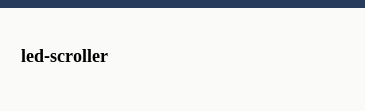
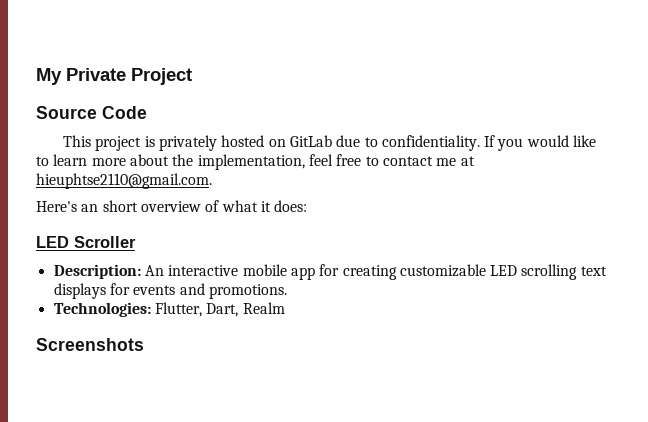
- led-scroller
+ My Private Project
+ Source Code
+ This project is privately hosted on GitLab due to confidentiality. If you would like to learn more about the implementation, feel free to contact me at hieuphtse2110@gmail.com.
+ Here's an short overview of what it does:
+ LED Scroller
+ Description: An interactive mobile app for creating customizable LED scrolling text displays for events and promotions.
+ Technologies: Flutter, Dart, Realm
+ Screenshots

